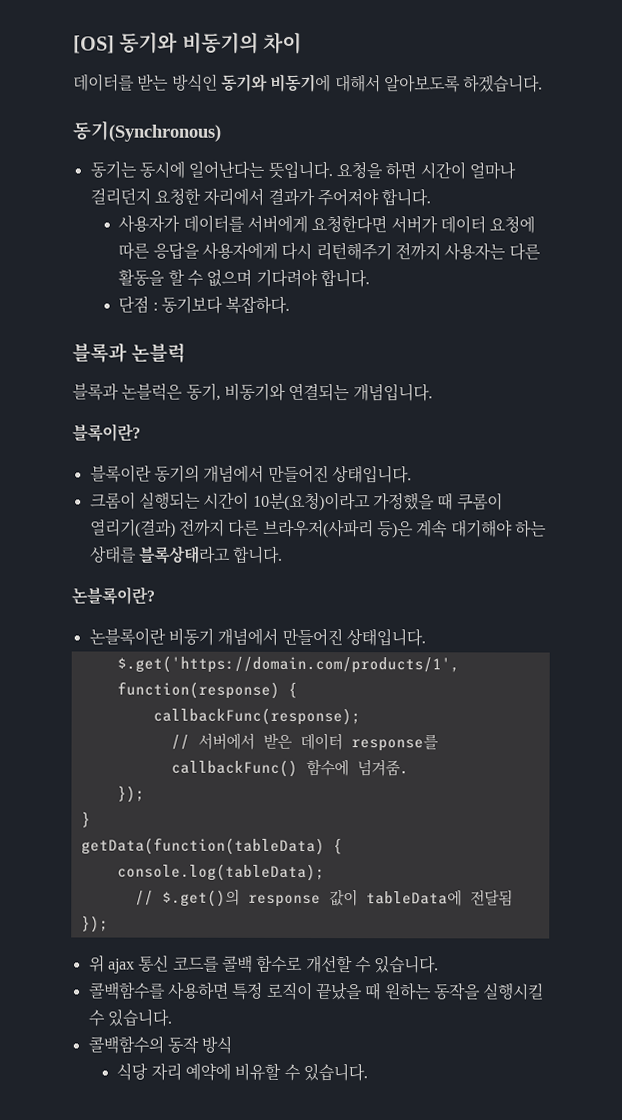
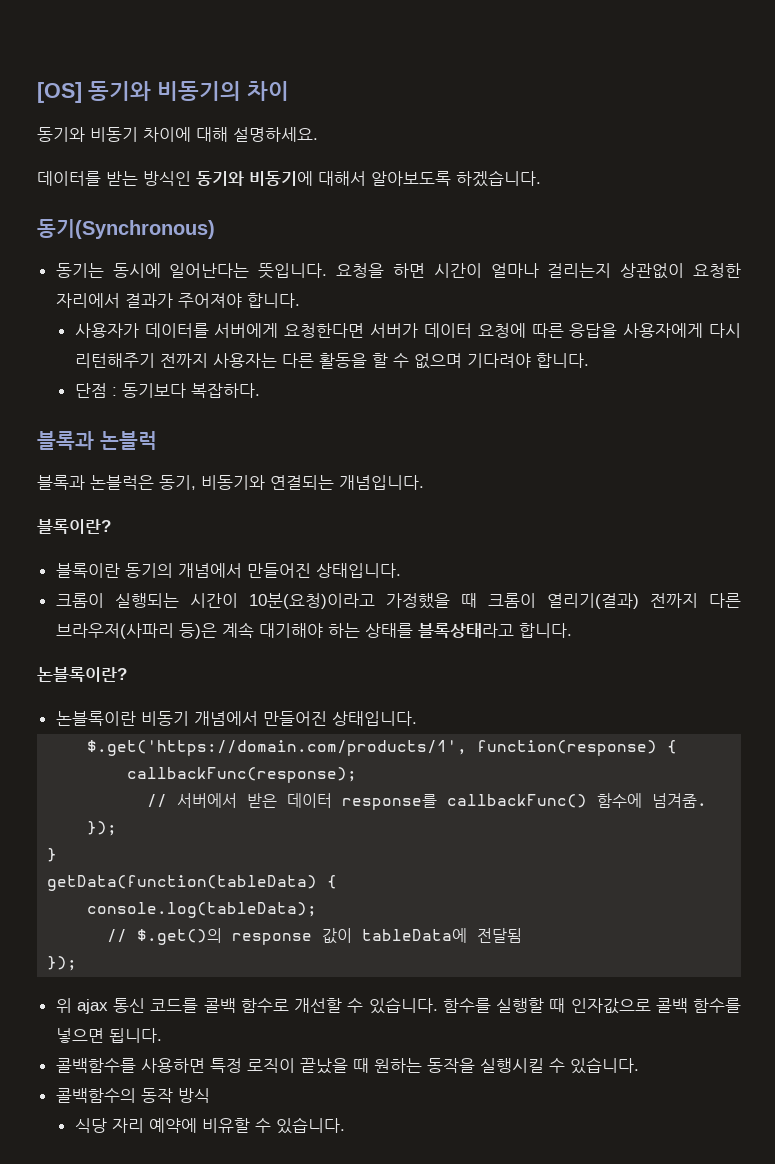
+ 동기와 비동기 차이에 대해 설명하세요.
- 요청을 하면 시간이 얼마나 걸리던지 요청한 자리에서 결과가 주어져야 합니다.
+ 요청을 하면 시간이 얼마나 걸리는지 상관없이 요청한 자리에서 결과가 주어져야 합니다.
- 크롬이 실행되는 시간이 10분(요청)이라고 가정했을 때 쿠롬이 열리기(결과) 전까지 다른 브라우저(사파리 등)은 계속 대기해야 하는 상태를 블록상태라고 합니다.
+ 크롬이 실행되는 시간이 10분(요청)이라고 가정했을 때 크롬이 열리기(결과) 전까지 다른 브라우저(사파리 등)은 계속 대기해야 하는 상태를 블록상태라고 합니다.
+ 함수를 실행할 때 인자값으로 콜백 함수를 넣으면 됩니다.

